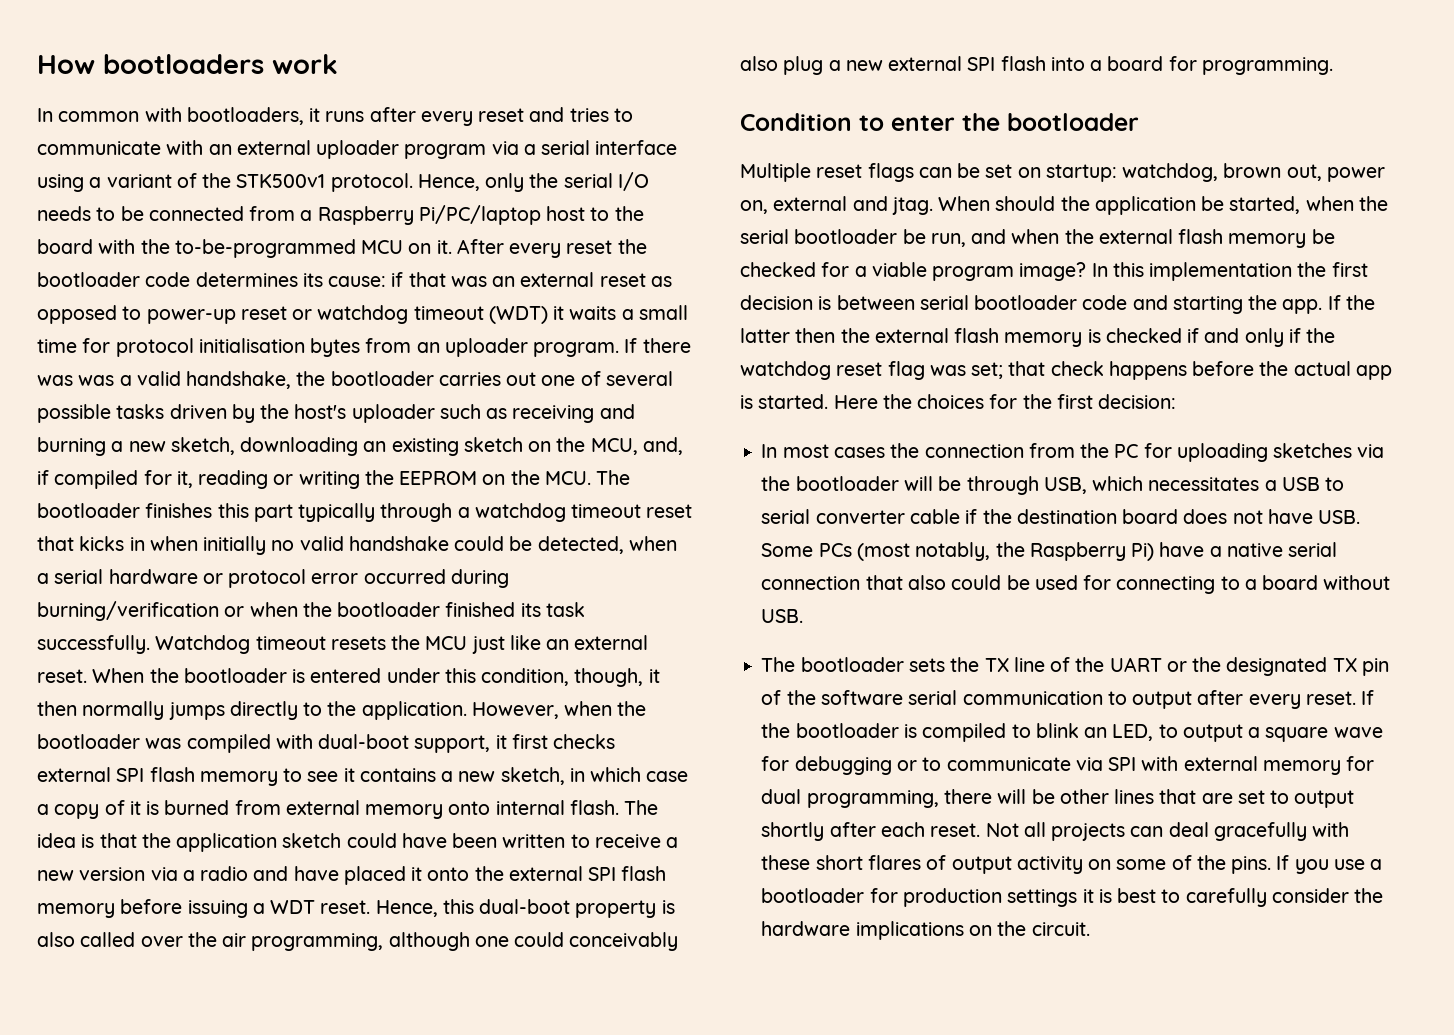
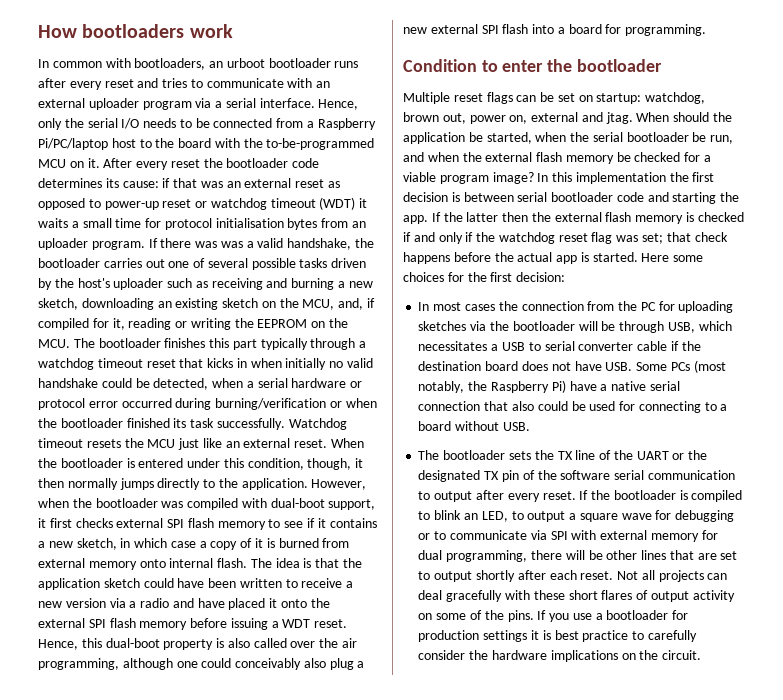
- In common with bootloaders, it runs after every reset and tries to communicate with an external uploader program via a serial interface using a variant of the STK500v1 protocol.
+ In common with bootloaders, an urboot bootloader runs after every reset and tries to communicate with an external uploader program via a serial interface.
- However, when the bootloader was compiled with dual-boot support, it first checks external SPI flash memory to see it contains a new sketch, in which case a copy of it is burned from external memory onto internal flash.
+ However, when the bootloader was compiled with dual-boot support, it first checks external SPI flash memory to see if it contains a new sketch, in which case a copy of it is burned from external memory onto internal flash.
- Here the choices for the first decision:
+ Here some choices for the first decision:
- If you use a bootloader for production settings it is best to carefully consider the hardware implications on the circuit.
+ If you use a bootloader for production settings it is best practice to carefully consider the hardware implications on the circuit.

